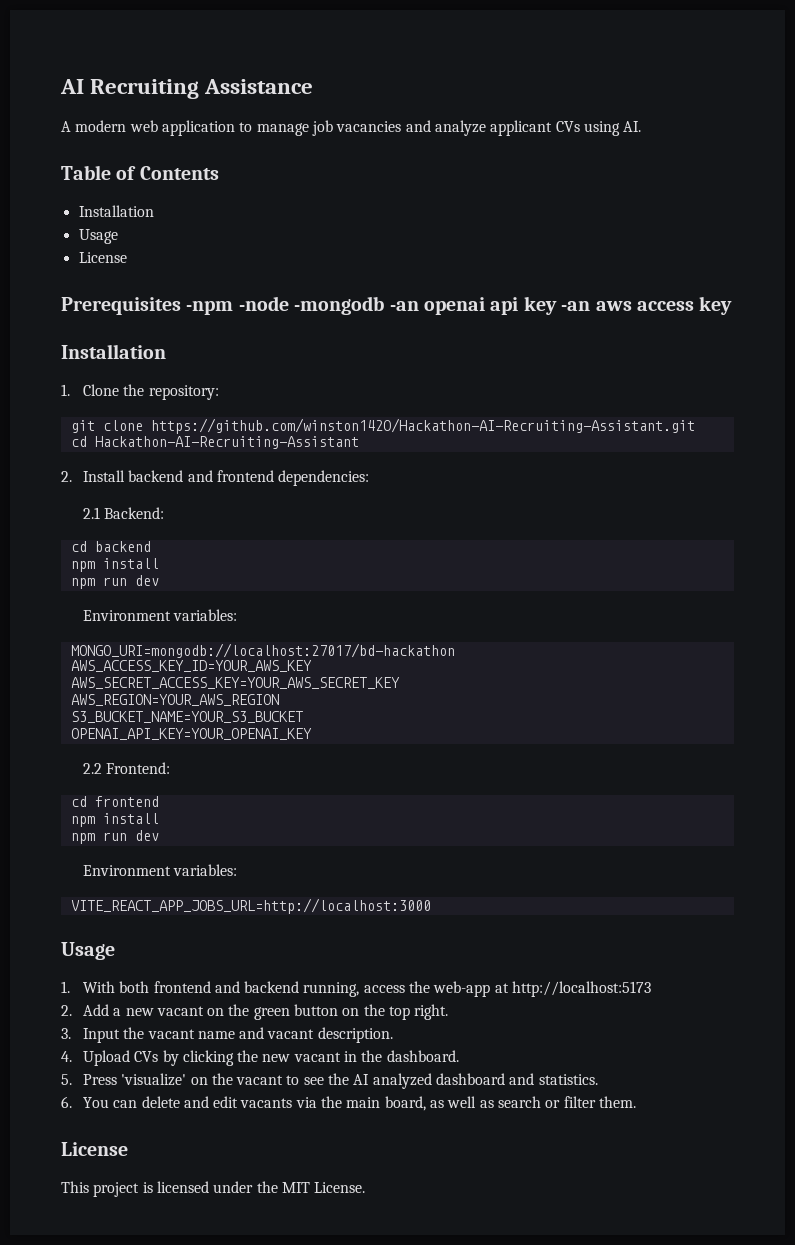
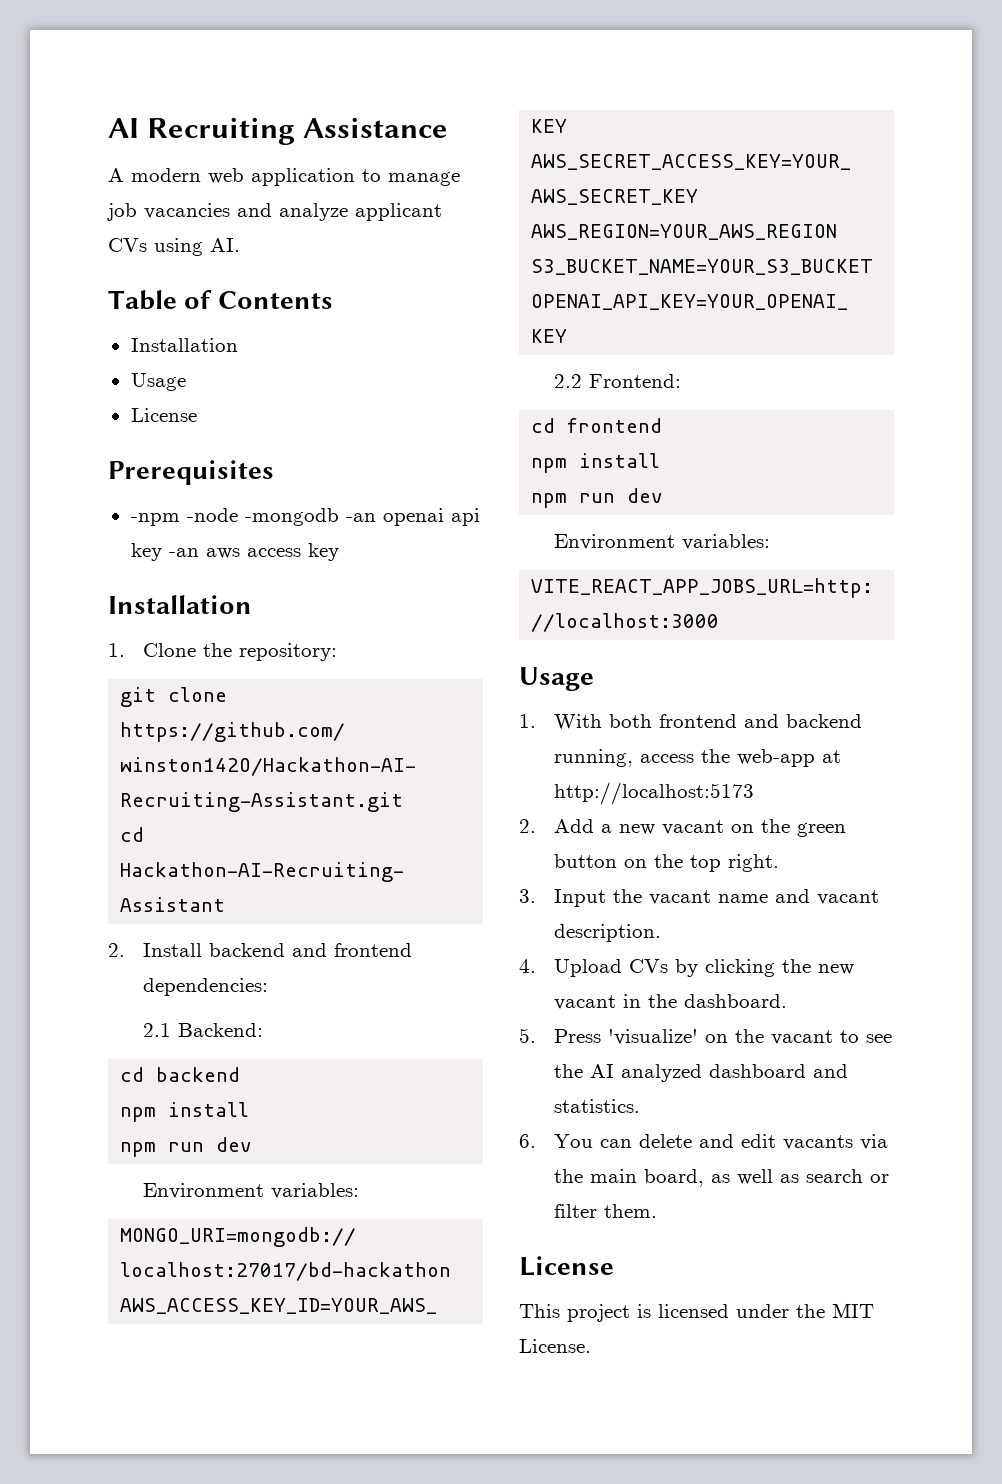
- Prerequisites -npm -node -mongodb -an openai api key -an aws access key
+ Prerequisites
+ -npm -node -mongodb -an openai api key -an aws access key

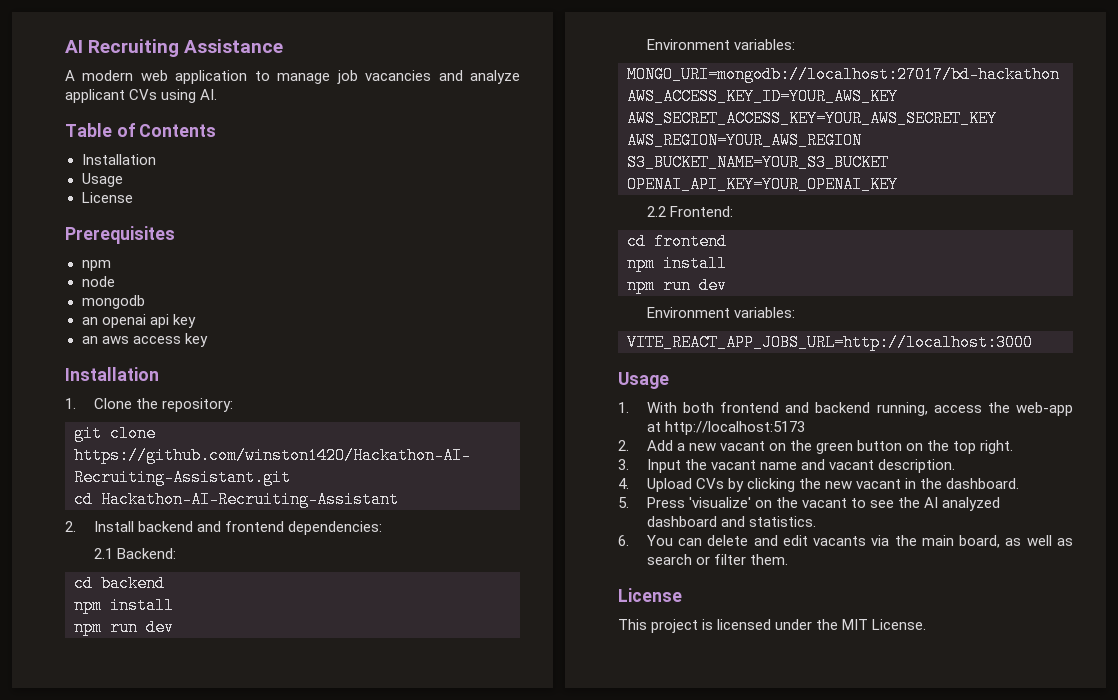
  Prerequisites
- -npm -node -mongodb -an openai api key -an aws access key
+ npm
+ node
+ mongodb
+ an openai api key
+ an aws access key

